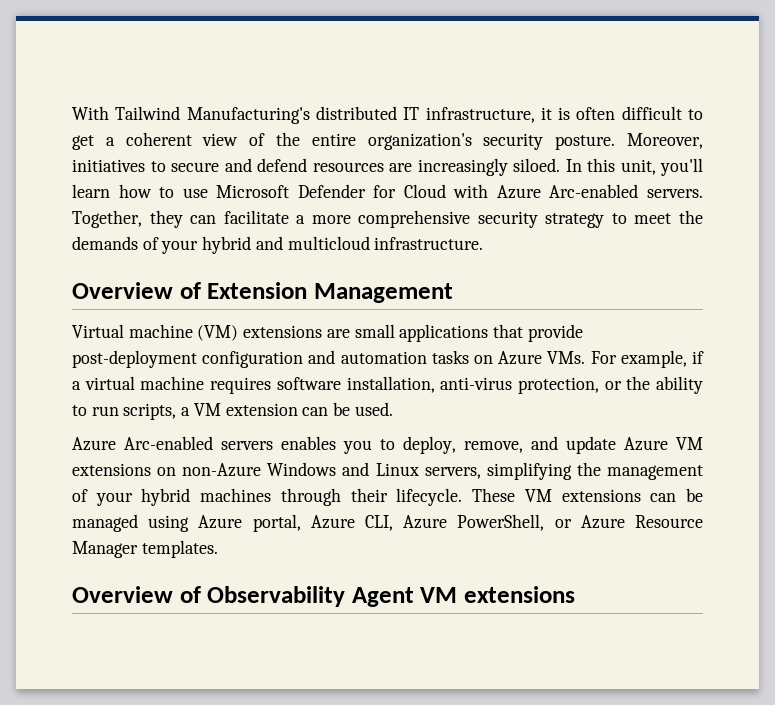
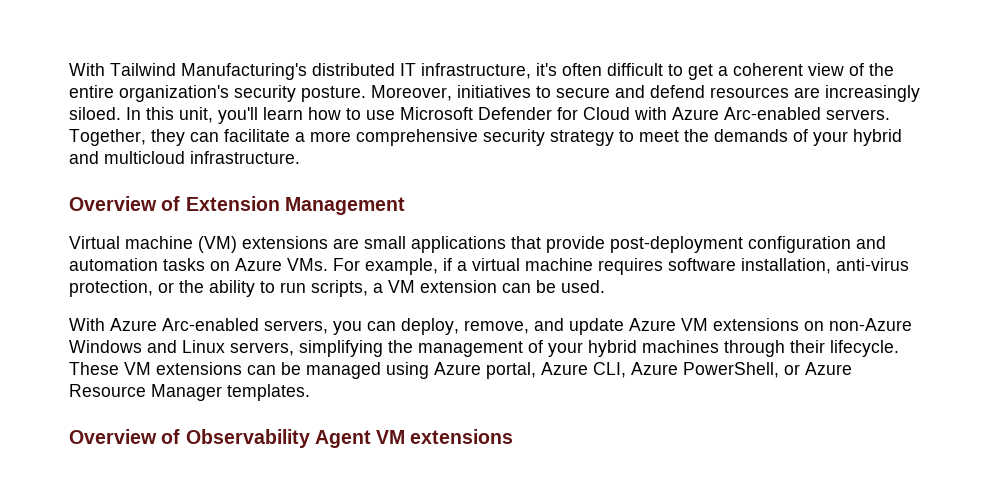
- With Tailwind Manufacturing's distributed IT infrastructure, it is often difficult to get a coherent view of the entire organization's security posture.
+ With Tailwind Manufacturing's distributed IT infrastructure, it's often difficult to get a coherent view of the entire organization's security posture.
- Azure Arc-enabled servers enables you to deploy, remove, and update Azure VM extensions on non-Azure Windows and Linux servers, simplifying the management of your hybrid machines through their lifecycle.
+ With Azure Arc-enabled servers, you can deploy, remove, and update Azure VM extensions on non-Azure Windows and Linux servers, simplifying the management of your hybrid machines through their lifecycle.

